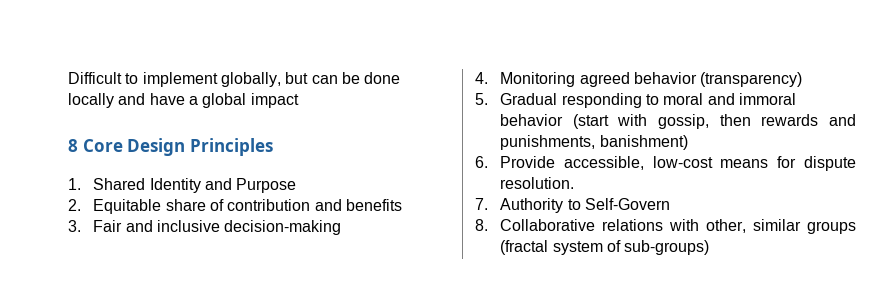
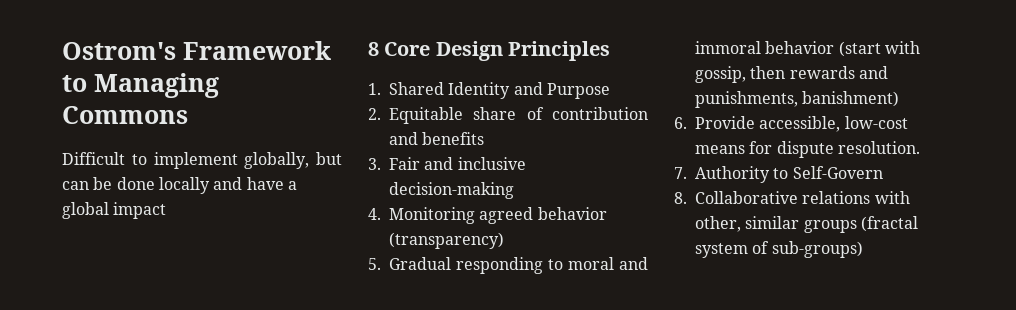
+ Ostrom's Framework to Managing Commons

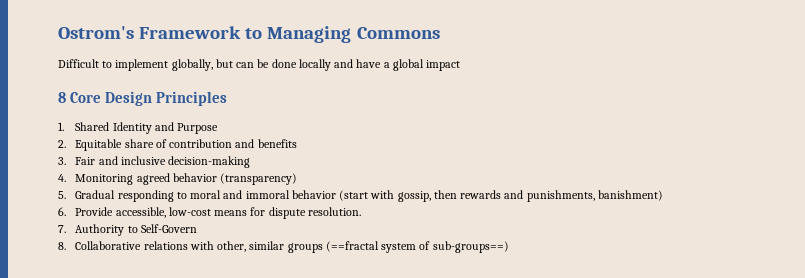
- 8. Collaborative relations with other, similar groups (fractal system of sub-groups)
+ 8. Collaborative relations with other, similar groups (==fractal system of sub-groups==)

